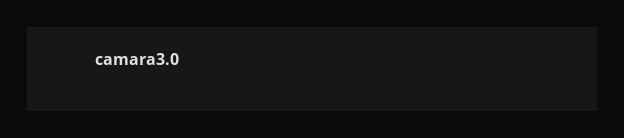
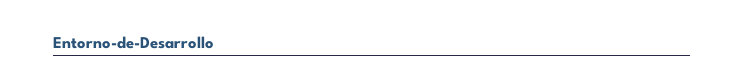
- camara3.0
+ Entorno-de-Desarrollo

